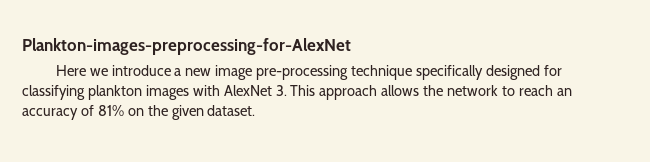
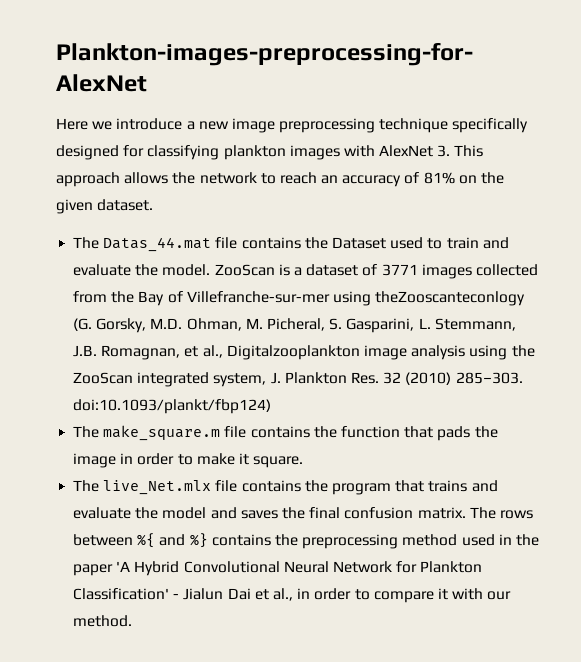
- Here we introduce a new image pre-processing technique specifically designed for classifying plankton images with AlexNet 3. This approach allows the network to reach an accuracy of 81% on the given dataset.
+ Here we introduce a new image preprocessing technique specifically designed for classifying plankton images with AlexNet 3. This approach allows the network to reach an accuracy of 81% on the given dataset.
+ The Datas_44.mat file contains the Dataset used to train and evaluate the model. ZooScan is a dataset of 3771 images collected from the Bay of Villefranche-sur-mer using theZooscanteconlogy (G. Gorsky, M.D. Ohman, M. Picheral, S. Gasparini, L. Stemmann, J.B. Romagnan, et al., Digitalzooplankton image analysis using the ZooScan integrated system, J. Plankton Res. 32 (2010) 285–303. doi:10.1093/plankt/fbp124)
+ The make_square.m file contains the function that pads the image in order to make it square.
+ The live_Net.mlx file contains the program that trains and evaluate the model and saves the final confusion matrix. The rows between %{ and %} contains the preprocessing method used in the paper 'A Hybrid Convolutional Neural Network for Plankton Classification' - Jialun Dai et al., in order to compare it with our method.

